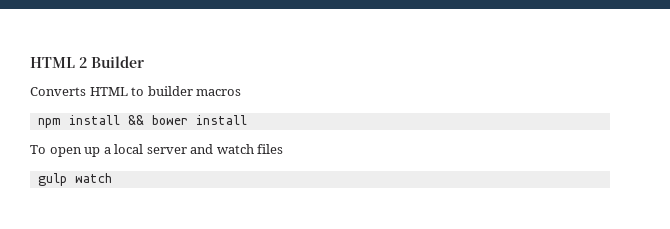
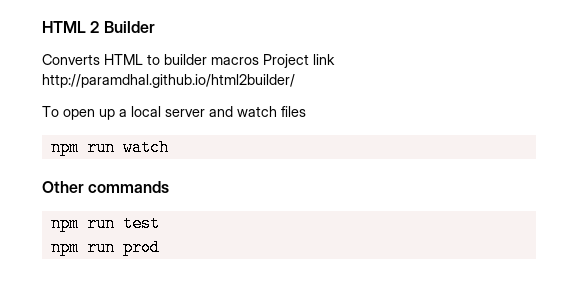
- Converts HTML to builder macros
- npm install && bower install
+ Converts HTML to builder macros Project link http://paramdhal.github.io/html2builder/
- gulp watch
+ npm run watch
+ Other commands
+ npm run test
+ npm run prod

